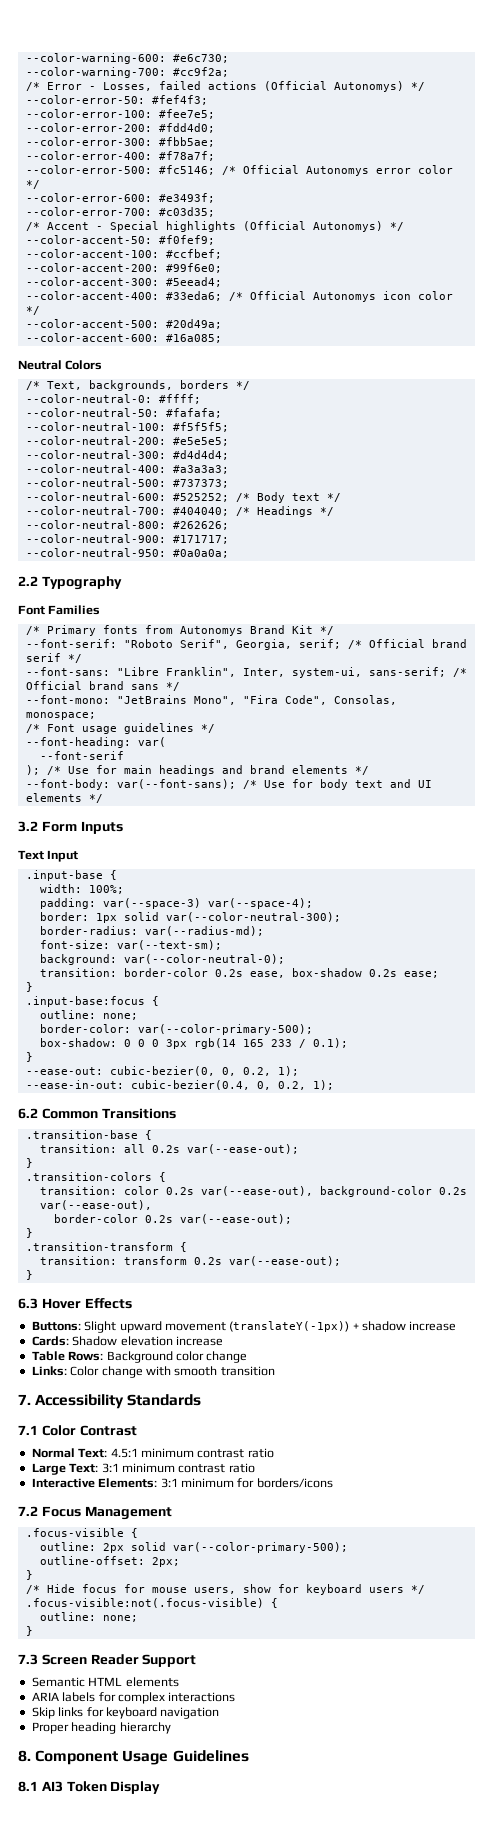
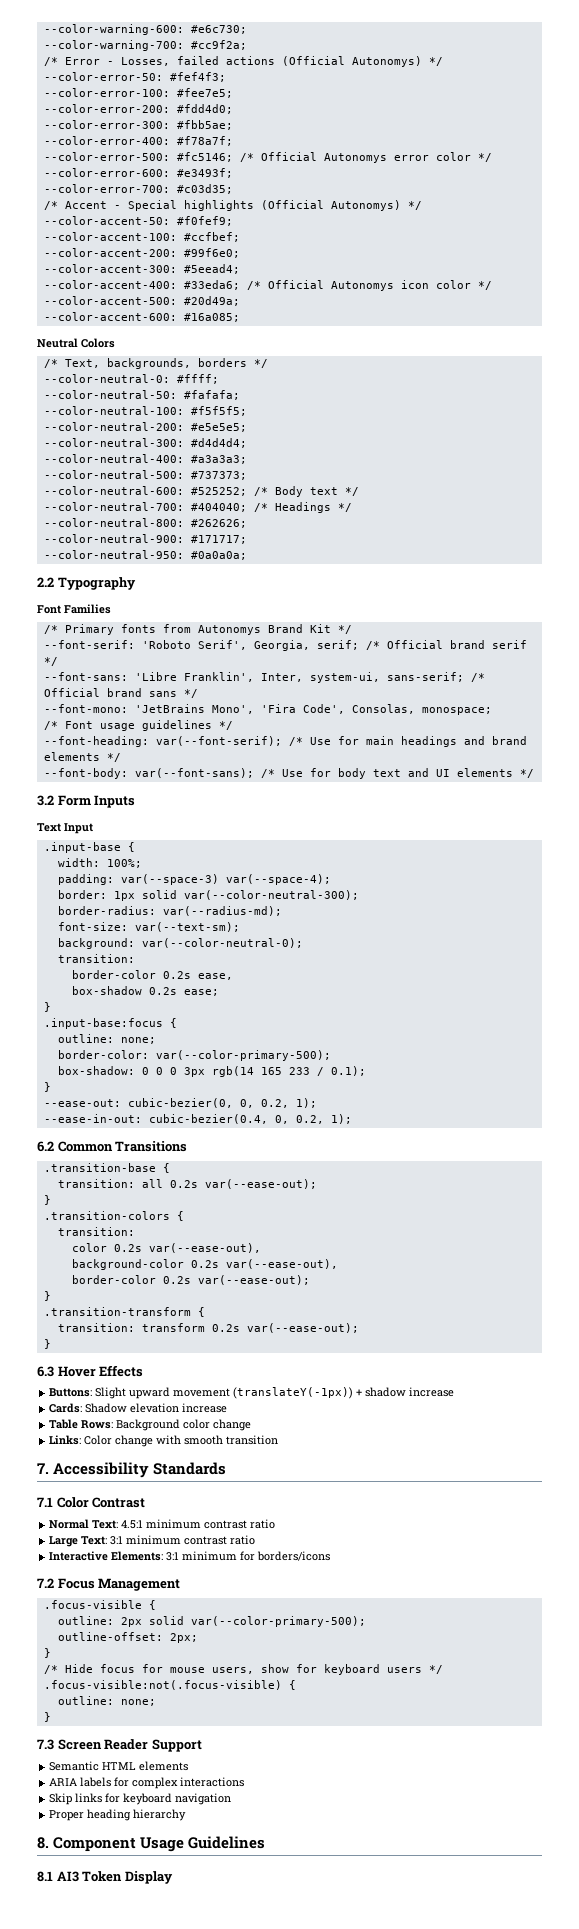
- --font-serif: "Roboto Serif", Georgia, serif; /* Official brand serif */
+ --font-serif: 'Roboto Serif', Georgia, serif; /* Official brand serif */
- --font-sans: "Libre Franklin", Inter, system-ui, sans-serif; /* Official brand sans */
+ --font-sans: 'Libre Franklin', Inter, system-ui, sans-serif; /* Official brand sans */
- --font-mono: "JetBrains Mono", "Fira Code", Consolas, monospace;
+ --font-mono: 'JetBrains Mono', 'Fira Code', Consolas, monospace;
- --font-heading: var(
- --font-serif
- ); /* Use for main headings and brand elements */
+ --font-heading: var(--font-serif); /* Use for main headings and brand elements */
  background: var(--color-neutral-0);
- transition: border-color 0.2s ease, box-shadow 0.2s ease;
+ transition:
+ border-color 0.2s ease,
+ box-shadow 0.2s ease;
  .transition-colors {
- transition: color 0.2s var(--ease-out), background-color 0.2s var(--ease-out),
+ transition:
+ color 0.2s var(--ease-out),
+ background-color 0.2s var(--ease-out),

